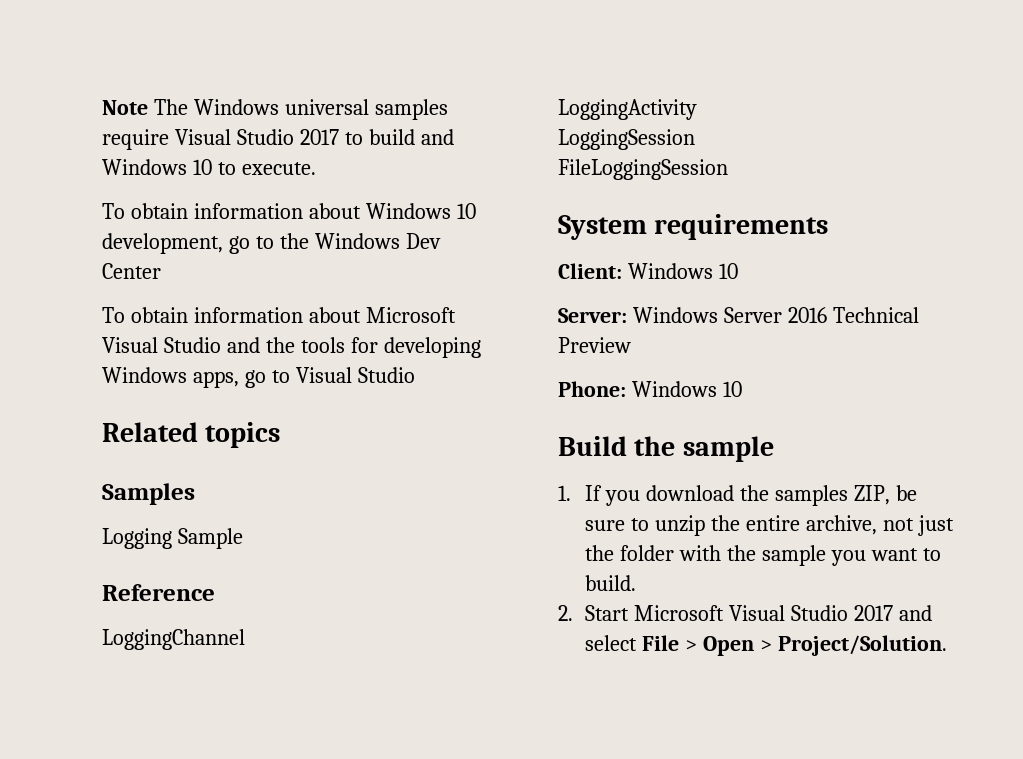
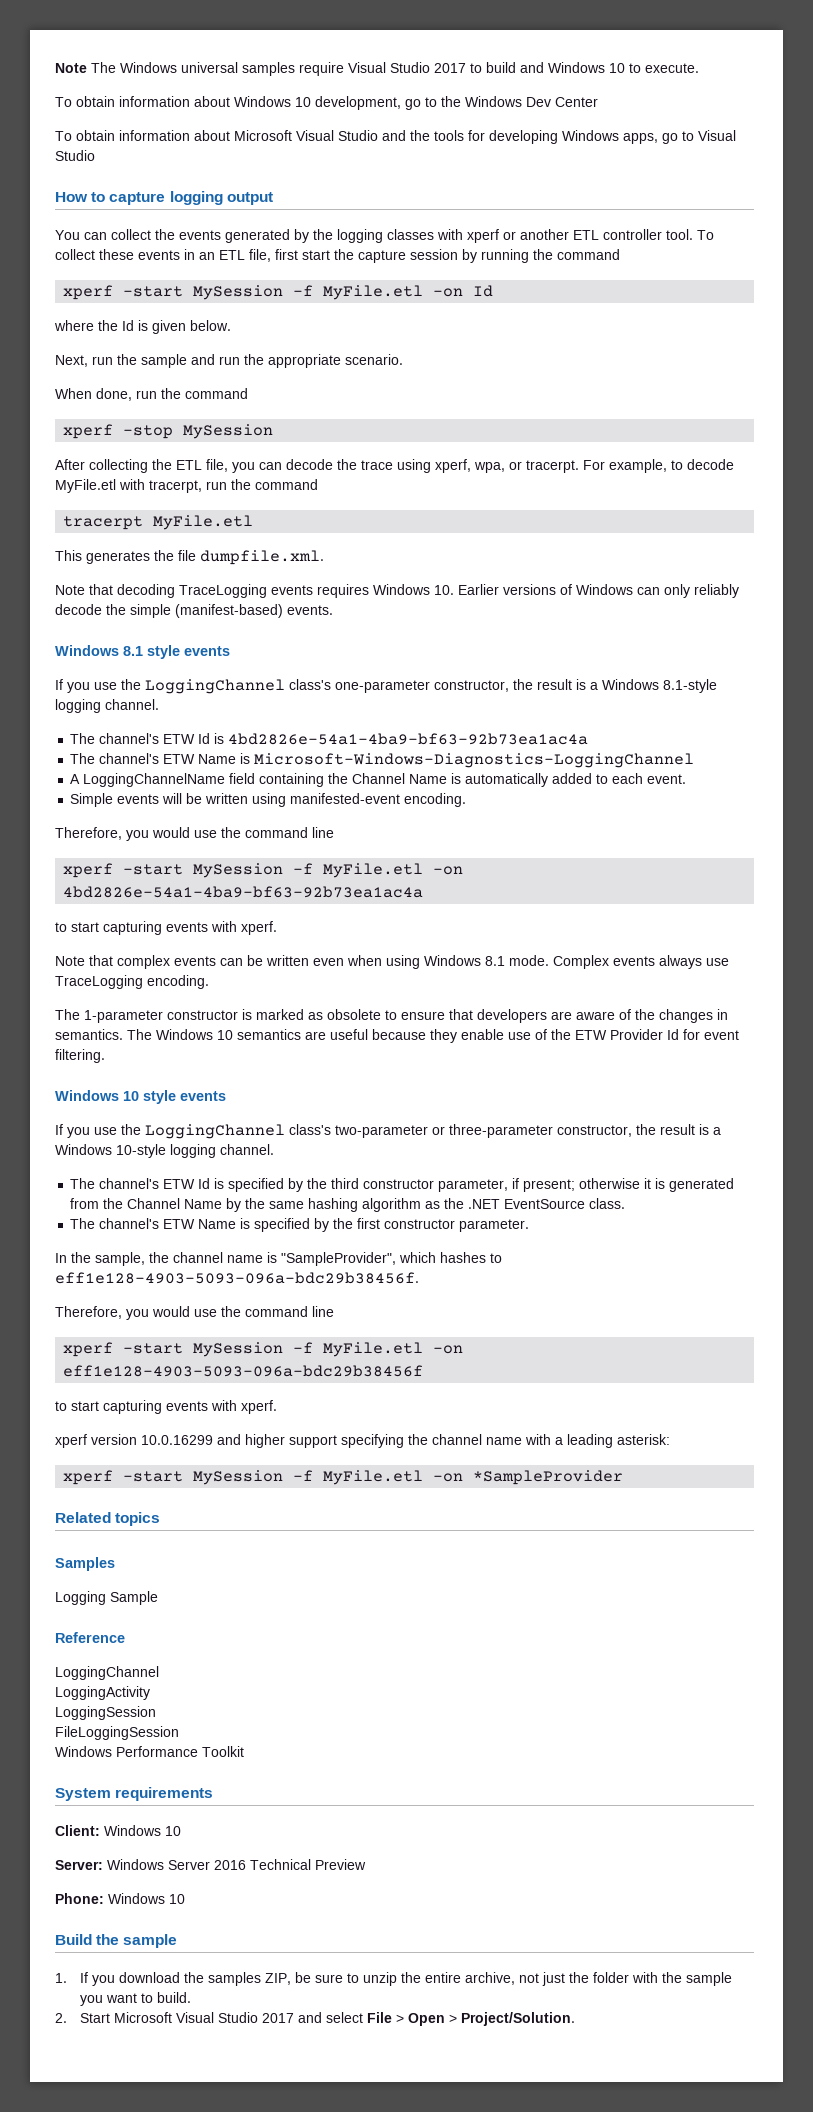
+ How to capture logging output
+ You can collect the events generated by the logging classes with xperf or another ETL controller tool. To collect these events in an ETL file, first start the capture session by running the command
+ xperf -start MySession -f MyFile.etl -on Id
+ where the Id is given below.
+ Next, run the sample and run the appropriate scenario.
+ When done, run the command
+ xperf -stop MySession
+ After collecting the ETL file, you can decode the trace using xperf, wpa, or tracerpt. For example, to decode MyFile.etl with tracerpt, run the command
+ tracerpt MyFile.etl
+ This generates the file dumpfile.xml.
+ Note that decoding TraceLogging events requires Windows 10. Earlier versions of Windows can only reliably decode the simple (manifest-based) events.
+ Windows 8.1 style events
+ If you use the LoggingChannel class's one-parameter constructor, the result is a Windows 8.1-style logging channel.
+ The channel's ETW Id is 4bd2826e-54a1-4ba9-bf63-92b73ea1ac4a
+ The channel's ETW Name is Microsoft-Windows-Diagnostics-LoggingChannel
+ A LoggingChannelName field containing the Channel Name is automatically added to each event.
+ Simple events will be written using manifested-event encoding.
+ Therefore, you would use the command line
+ xperf -start MySession -f MyFile.etl -on 4bd2826e-54a1-4ba9-bf63-92b73ea1ac4a
+ to start capturing events with xperf.
+ Note that complex events can be written even when using Windows 8.1 mode. Complex events always use TraceLogging encoding.
+ The 1-parameter constructor is marked as obsolete to ensure that developers are aware of the changes in semantics. The Windows 10 semantics are useful because they enable use of the ETW Provider Id for event filtering.
+ Windows 10 style events
+ If you use the LoggingChannel class's two-parameter or three-parameter constructor, the result is a Windows 10-style logging channel.
+ The channel's ETW Id is specified by the third constructor parameter, if present; otherwise it is generated from the Channel Name by the same hashing algorithm as the .NET EventSource class.
+ The channel's ETW Name is specified by the first constructor parameter.
+ In the sample, the channel name is "SampleProvider", which hashes to eff1e128-4903-5093-096a-bdc29b38456f.
+ Therefore, you would use the command line
+ xperf -start MySession -f MyFile.etl -on eff1e128-4903-5093-096a-bdc29b38456f
+ to start capturing events with xperf.
+ xperf version 10.0.16299 and higher support specifying the channel name with a leading asterisk:
+ xperf -start MySession -f MyFile.etl -on *SampleProvider
+ Windows Performance Toolkit

